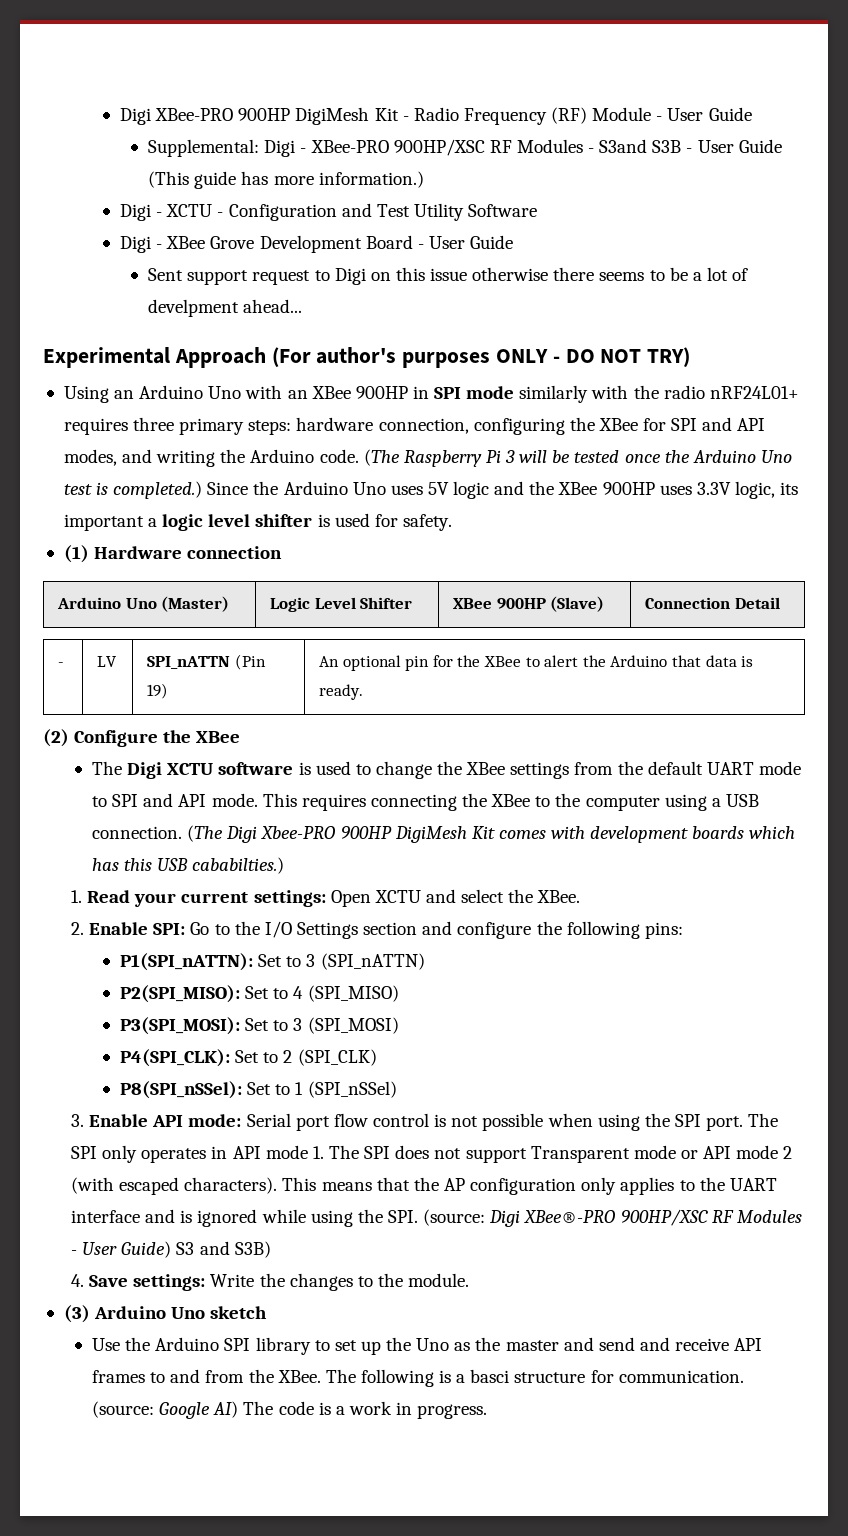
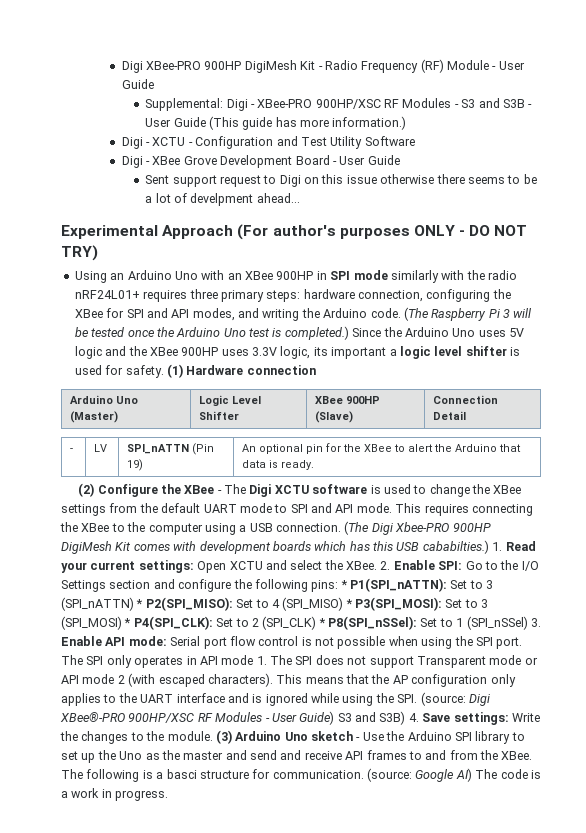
- Supplemental: Digi - XBee-PRO 900HP/XSC RF Modules - S3and S3B - User Guide (This guide has more information.)
+ Supplemental: Digi - XBee-PRO 900HP/XSC RF Modules - S3 and S3B - User Guide (This guide has more information.)
- Since the Arduino Uno uses 5V logic and the XBee 900HP uses 3.3V logic, its important a logic level shifter is used for safety.
- (1) Hardware connection
+ Since the Arduino Uno uses 5V logic and the XBee 900HP uses 3.3V logic, its important a logic level shifter is used for safety. (1) Hardware connection
- (2) Configure the XBee
- The Digi XCTU software is used to change the XBee settings from the default UART mode to SPI and API mode.
+ (2) Configure the XBee - The Digi XCTU software is used to change the XBee settings from the default UART mode to SPI and API mode.
- (The Digi Xbee-PRO 900HP DigiMesh Kit comes with development boards which has this USB cababilties.)
- 1. Read your current settings:
+ (The Digi Xbee-PRO 900HP DigiMesh Kit comes with development boards which has this USB cababilties.) 1. Read your current settings:
- Open XCTU and select the XBee.
- 2. Enable SPI:
+ Open XCTU and select the XBee. 2. Enable SPI:
- Go to the I/O Settings section and configure the following pins:
- P1(SPI_nATTN):
+ Go to the I/O Settings section and configure the following pins: * P1(SPI_nATTN):
- Set to 3 (SPI_nATTN)
- P2(SPI_MISO):
+ Set to 3 (SPI_nATTN) * P2(SPI_MISO):
- Set to 4 (SPI_MISO)
- P3(SPI_MOSI):
+ Set to 4 (SPI_MISO) * P3(SPI_MOSI):
- Set to 3 (SPI_MOSI)
- P4(SPI_CLK):
+ Set to 3 (SPI_MOSI) * P4(SPI_CLK):
- Set to 2 (SPI_CLK)
- P8(SPI_nSSel):
+ Set to 2 (SPI_CLK) * P8(SPI_nSSel):
- Set to 1 (SPI_nSSel)
- 3. Enable API mode:
+ Set to 1 (SPI_nSSel) 3. Enable API mode:
- Digi XBee®-PRO 900HP/XSC RF Modules - User Guide) S3 and S3B)
- 4. Save settings:
+ Digi XBee®-PRO 900HP/XSC RF Modules - User Guide) S3 and S3B) 4. Save settings:
- Write the changes to the module.
- (3) Arduino Uno sketch
- Use the Arduino SPI library to set up the Uno as the master and send and receive API frames to and from the XBee.
+ Write the changes to the module. (3) Arduino Uno sketch - Use the Arduino SPI library to set up the Uno as the master and send and receive API frames to and from the XBee.

